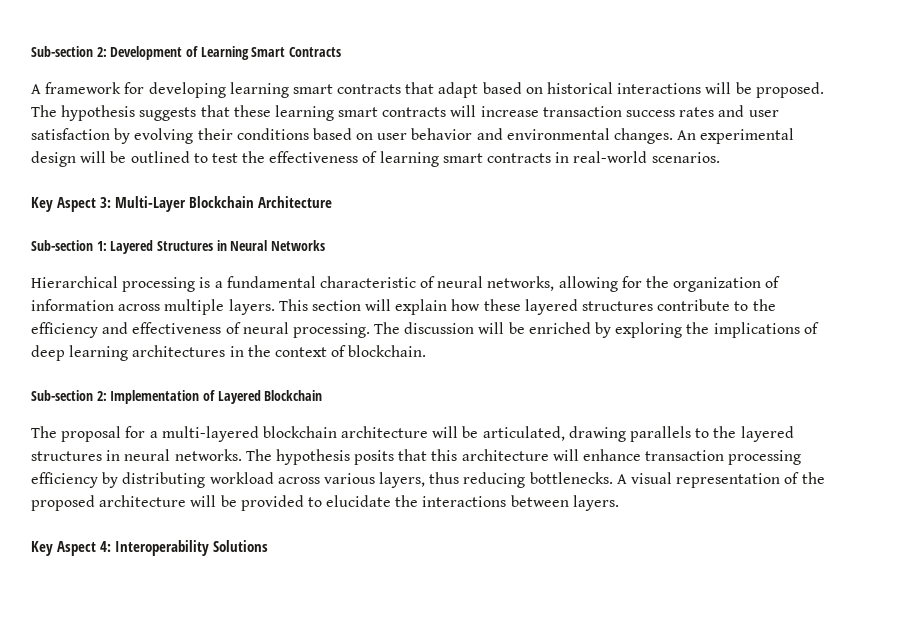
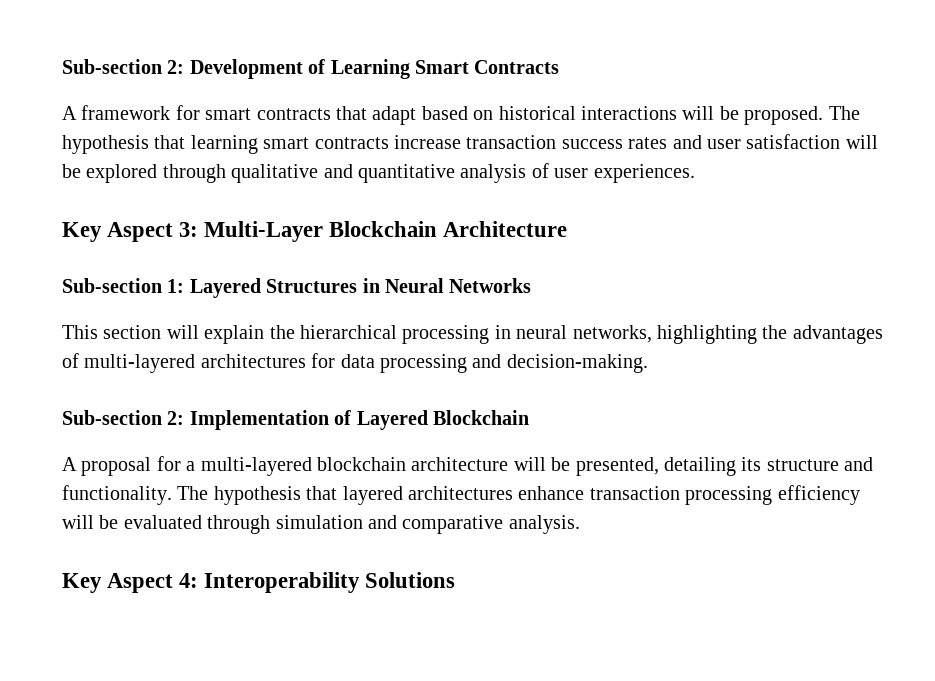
- A framework for developing learning smart contracts that adapt based on historical interactions will be proposed.
+ A framework for smart contracts that adapt based on historical interactions will be proposed.
- The hypothesis suggests that these learning smart contracts will increase transaction success rates and user satisfaction by evolving their conditions based on user behavior and environmental changes. An experimental design will be outlined to test the effectiveness of learning smart contracts in real-world scenarios.
+ The hypothesis that learning smart contracts increase transaction success rates and user satisfaction will be explored through qualitative and quantitative analysis of user experiences.
- Hierarchical processing is a fundamental characteristic of neural networks, allowing for the organization of information across multiple layers. This section will explain how these layered structures contribute to the efficiency and effectiveness of neural processing. The discussion will be enriched by exploring the implications of deep learning architectures in the context of blockchain.
+ This section will explain the hierarchical processing in neural networks, highlighting the advantages of multi-layered architectures for data processing and decision-making.
- The proposal for a multi-layered blockchain architecture will be articulated, drawing parallels to the layered structures in neural networks. The hypothesis posits that this architecture will enhance transaction processing efficiency by distributing workload across various layers, thus reducing bottlenecks. A visual representation of the proposed architecture will be provided to elucidate the interactions between layers.
+ A proposal for a multi-layered blockchain architecture will be presented, detailing its structure and functionality. The hypothesis that layered architectures enhance transaction processing efficiency will be evaluated through simulation and comparative analysis.

